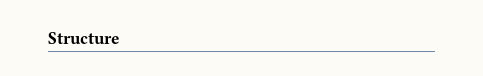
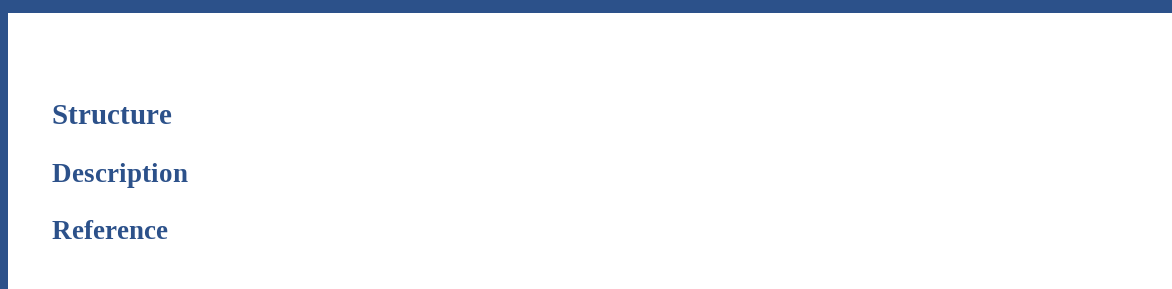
+ Description
+ Reference

